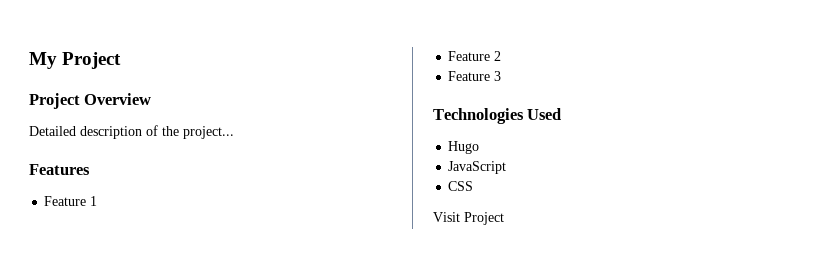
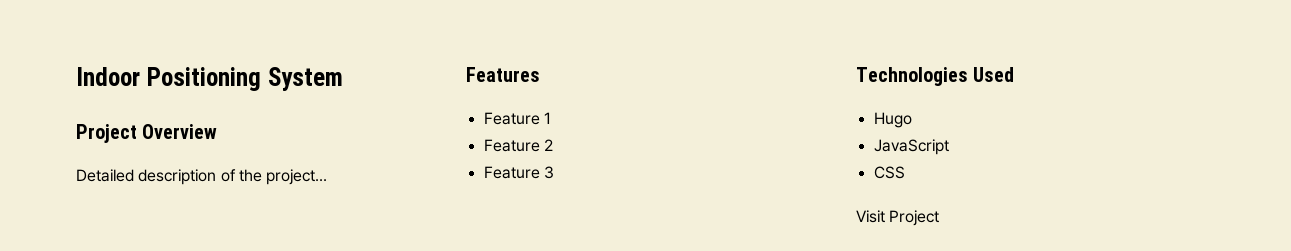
- My Project
+ Indoor Positioning System

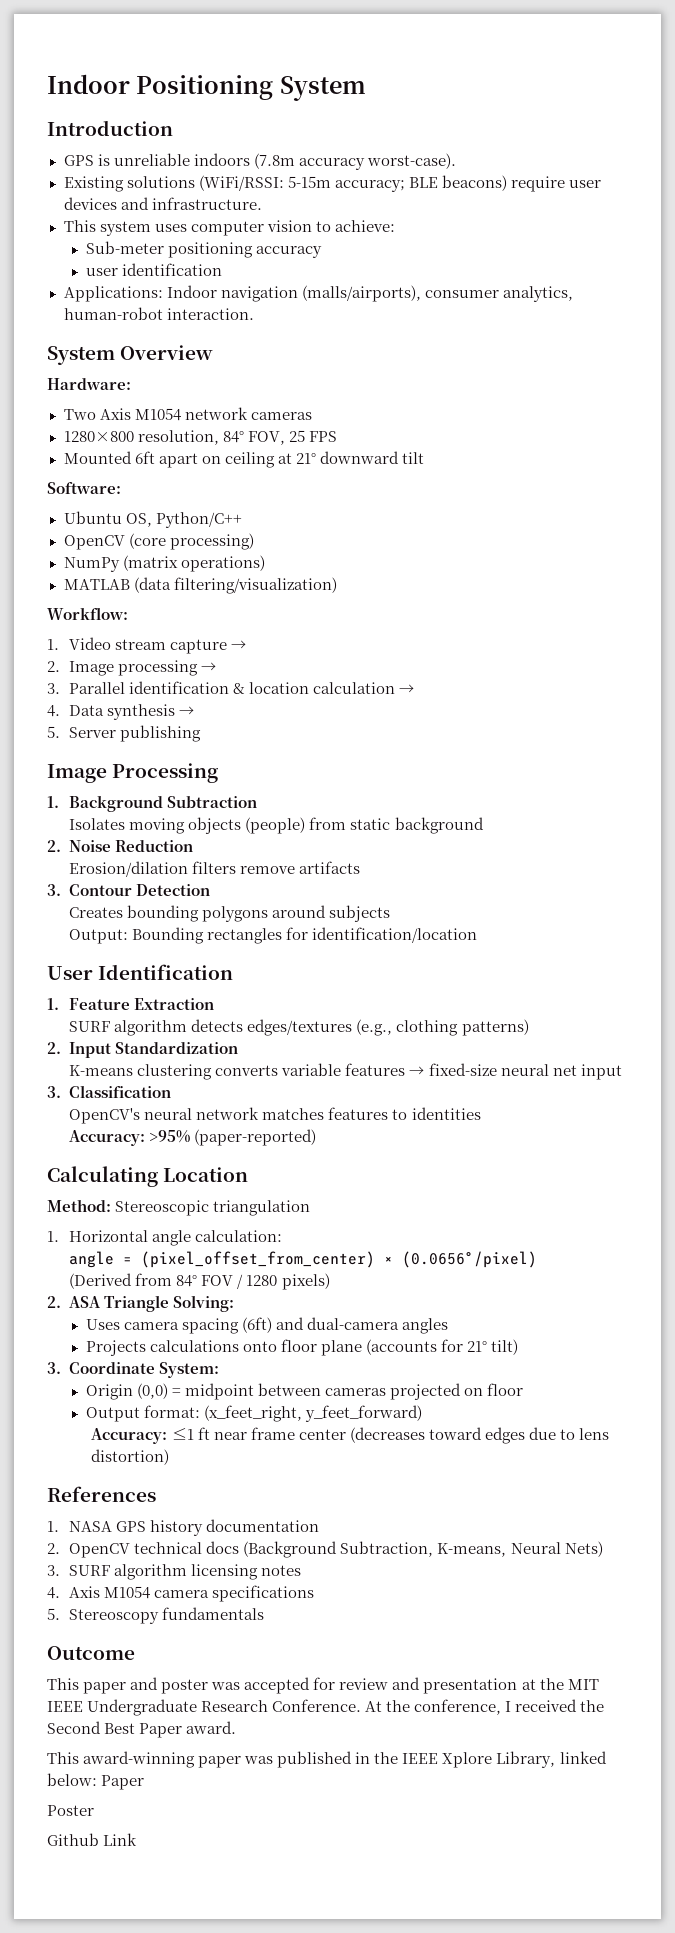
- Project Overview
- Detailed description of the project...
- Features
- Feature 1
- Feature 2
- Feature 3
- Technologies Used
- Hugo
- JavaScript
- CSS
- Visit Project
+ Introduction
+ GPS is unreliable indoors (7.8m accuracy worst-case).
+ Existing solutions (WiFi/RSSI: 5-15m accuracy; BLE beacons) require user devices and infrastructure.
+ This system uses computer vision to achieve:
+ Sub-meter positioning accuracy
+ user identification
+ Applications: Indoor navigation (malls/airports), consumer analytics, human-robot interaction.
+ System Overview
+ Hardware:
+ Two Axis M1054 network cameras
+ 1280×800 resolution, 84° FOV, 25 FPS
+ Mounted 6ft apart on ceiling at 21° downward tilt
+ Software:
+ Ubuntu OS, Python/C++
+ OpenCV (core processing)
+ NumPy (matrix operations)
+ MATLAB (data filtering/visualization)
+ Workflow:
+ 1. Video stream capture →
+ 2. Image processing →
+ 3. Parallel identification & location calculation →
+ 4. Data synthesis →
+ 5. Server publishing
+ Image Processing
+ 1. Background Subtraction
+ Isolates moving objects (people) from static background
+ 2. Noise Reduction
+ Erosion/dilation filters remove artifacts
+ 3. Contour Detection
+ Creates bounding polygons around subjects
+ Output: Bounding rectangles for identification/location
+ User Identification
+ 1. Feature Extraction
+ SURF algorithm detects edges/textures (e.g., clothing patterns)
+ 2. Input Standardization
+ K-means clustering converts variable features → fixed-size neural net input
+ 3. Classification
+ OpenCV's neural network matches features to identities
+ Accuracy: >95% (paper-reported)
+ Calculating Location
+ Method: Stereoscopic triangulation
+ 1. Horizontal angle calculation:
+ angle = (pixel_offset_from_center) × (0.0656°/pixel)
+ (Derived from 84° FOV / 1280 pixels)
+ 2. ASA Triangle Solving:
+ Uses camera spacing (6ft) and dual-camera angles
+ Projects calculations onto floor plane (accounts for 21° tilt)
+ 3. Coordinate System:
+ Origin (0,0) = midpoint between cameras projected on floor
+ Output format: (x_feet_right, y_feet_forward)
+ Accuracy: ≤1 ft near frame center (decreases toward edges due to lens distortion)
+ References
+ 1. NASA GPS history documentation
+ 2. OpenCV technical docs (Background Subtraction, K-means, Neural Nets)
+ 3. SURF algorithm licensing notes
+ 4. Axis M1054 camera specifications
+ 5. Stereoscopy fundamentals
+ Outcome
+ This paper and poster was accepted for review and presentation at the MIT IEEE Undergraduate Research Conference. At the conference, I received the Second Best Paper award.
+ This award-winning paper was published in the IEEE Xplore Library, linked below: Paper
+ Poster
+ Github Link

